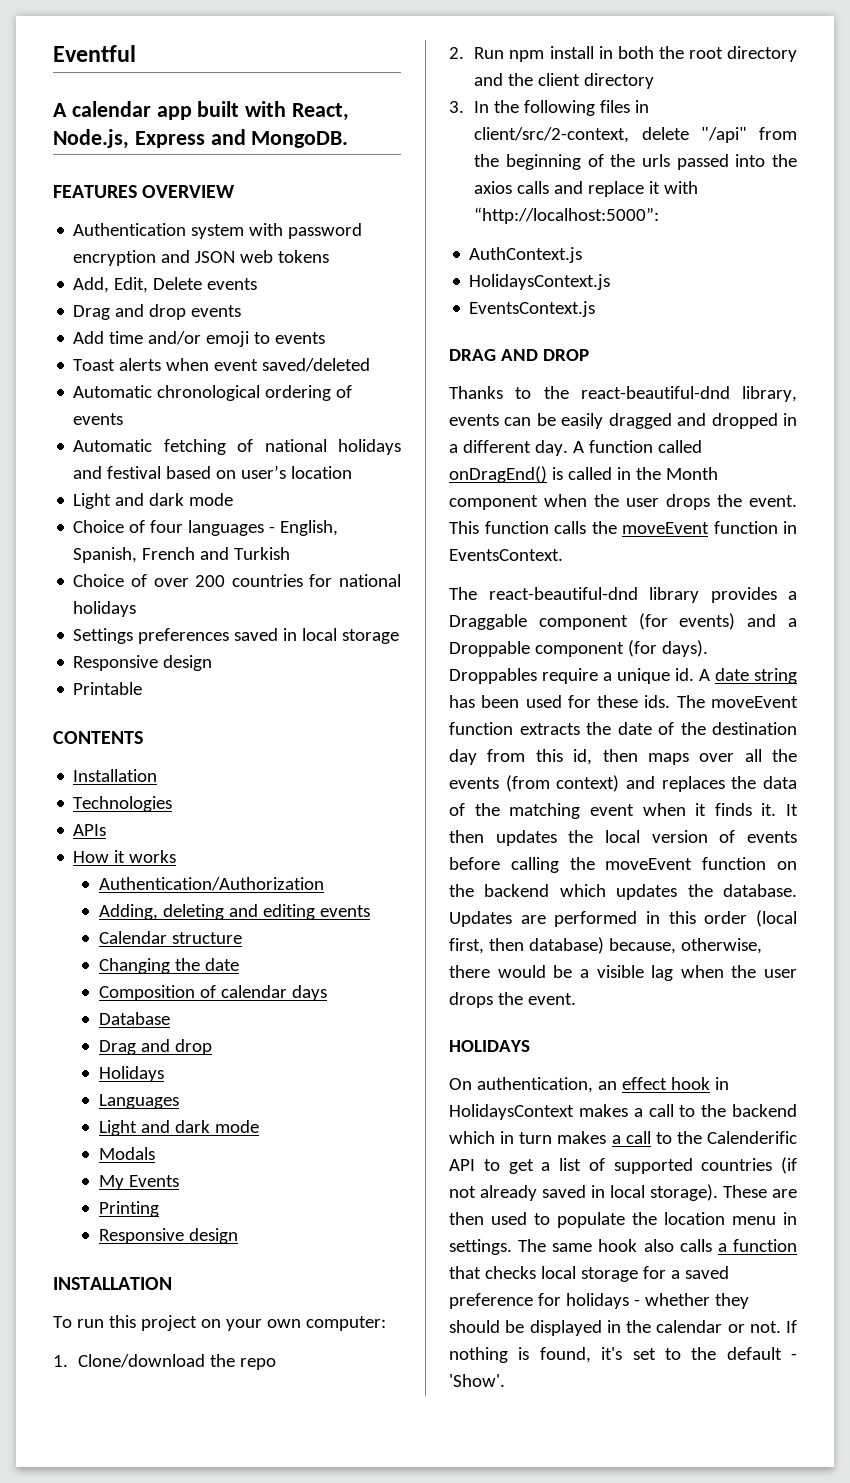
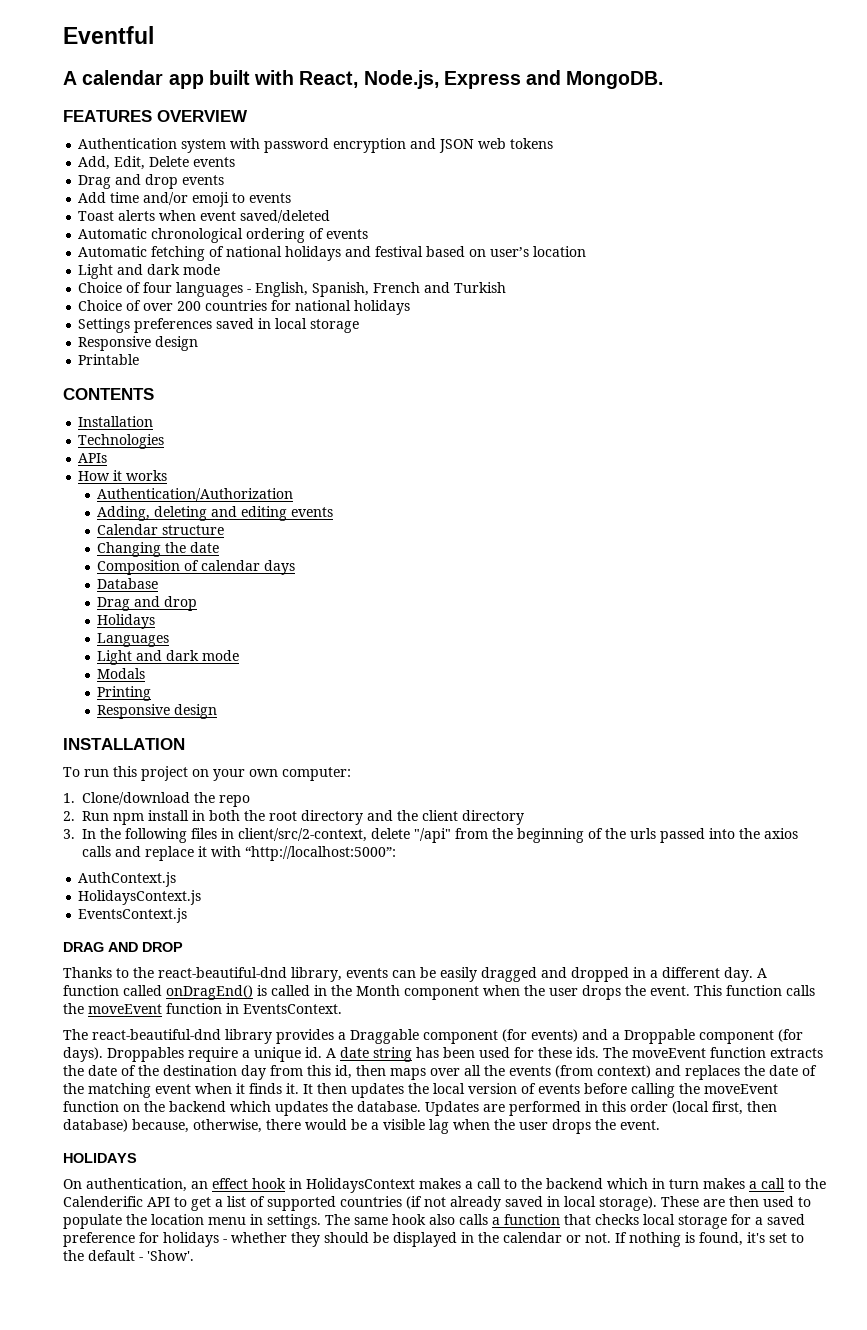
- My Events
- The moveEvent function extracts the date of the destination day from this id, then maps over all the events (from context) and replaces the data of the matching event when it finds it.
+ The moveEvent function extracts the date of the destination day from this id, then maps over all the events (from context) and replaces the date of the matching event when it finds it.

